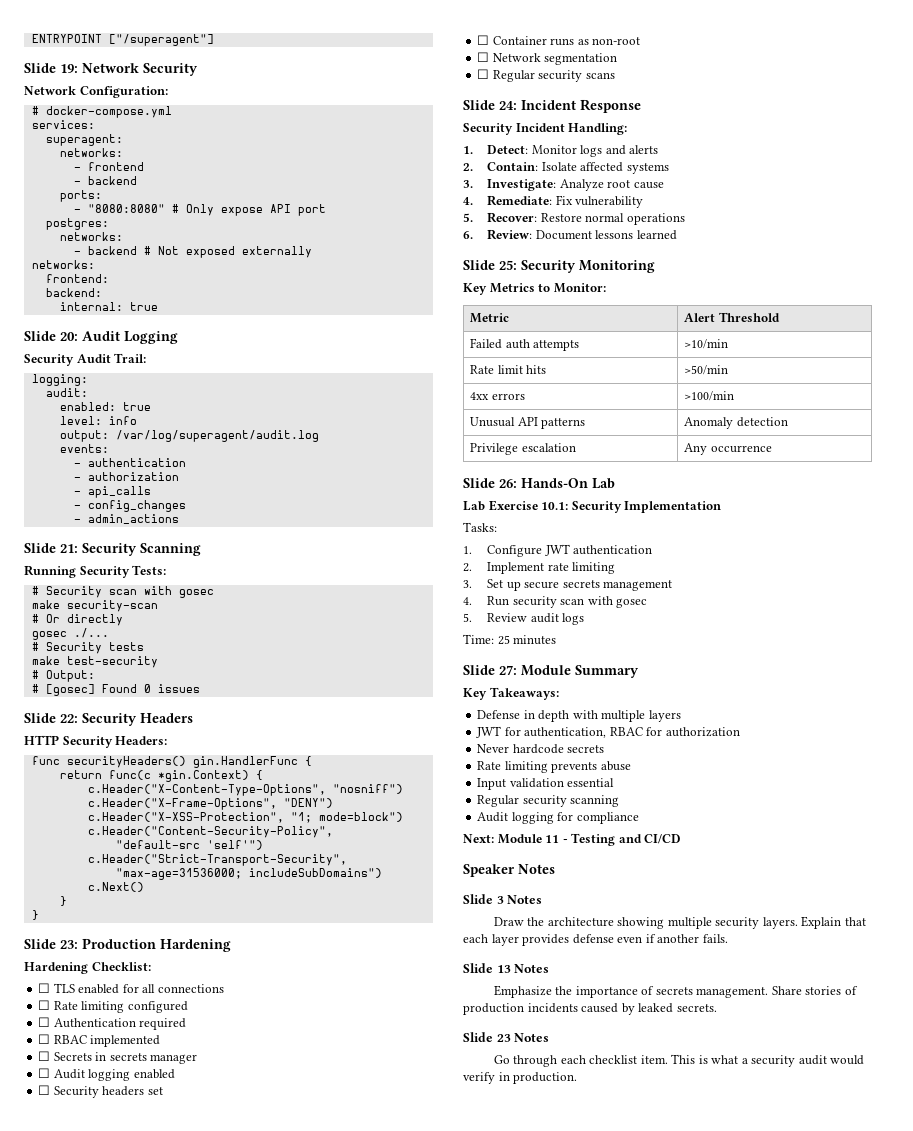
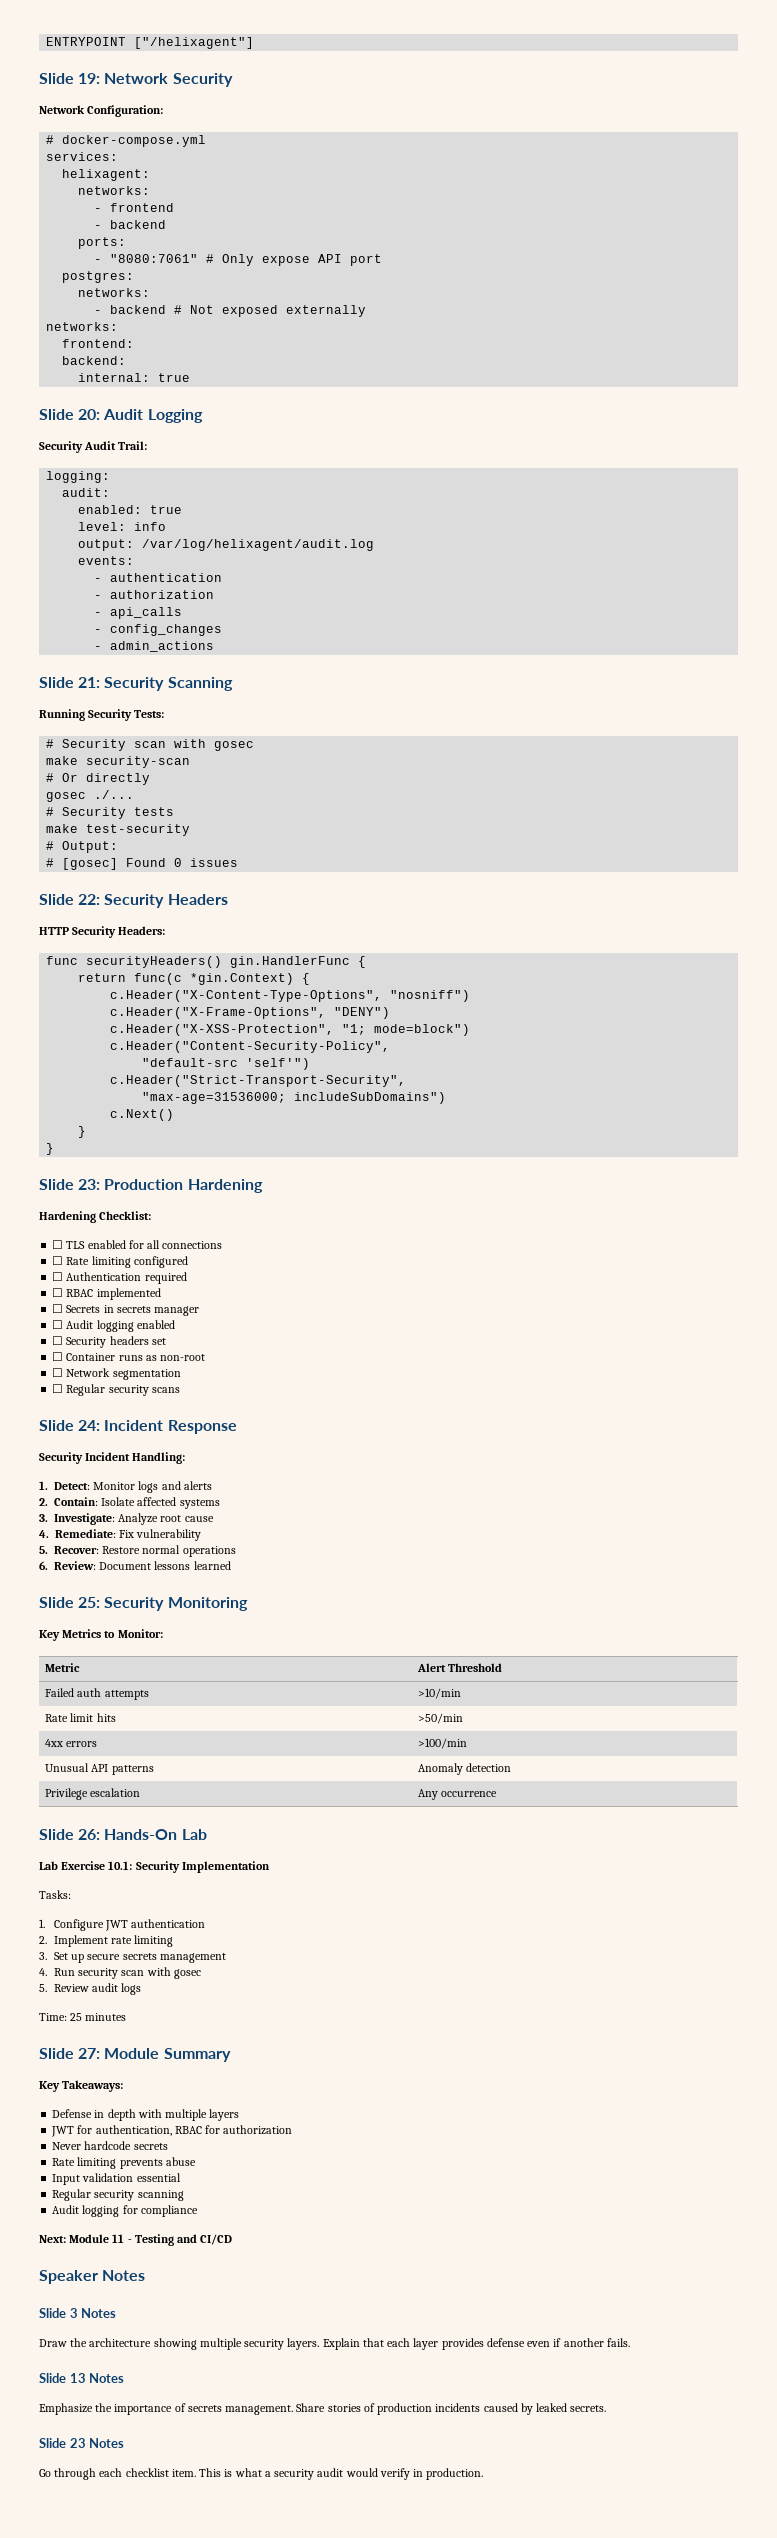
- ENTRYPOINT ["/superagent"]
+ ENTRYPOINT ["/helixagent"]
- superagent:
+ helixagent:
- - "8080:8080" # Only expose API port
+ - "8080:7061" # Only expose API port
- output: /var/log/superagent/audit.log
+ output: /var/log/helixagent/audit.log

